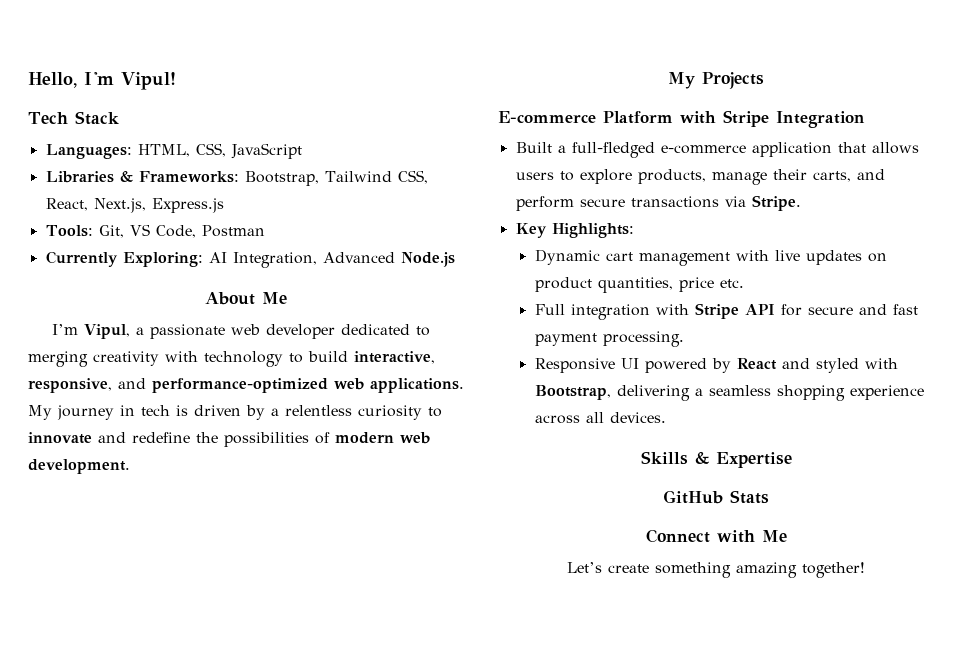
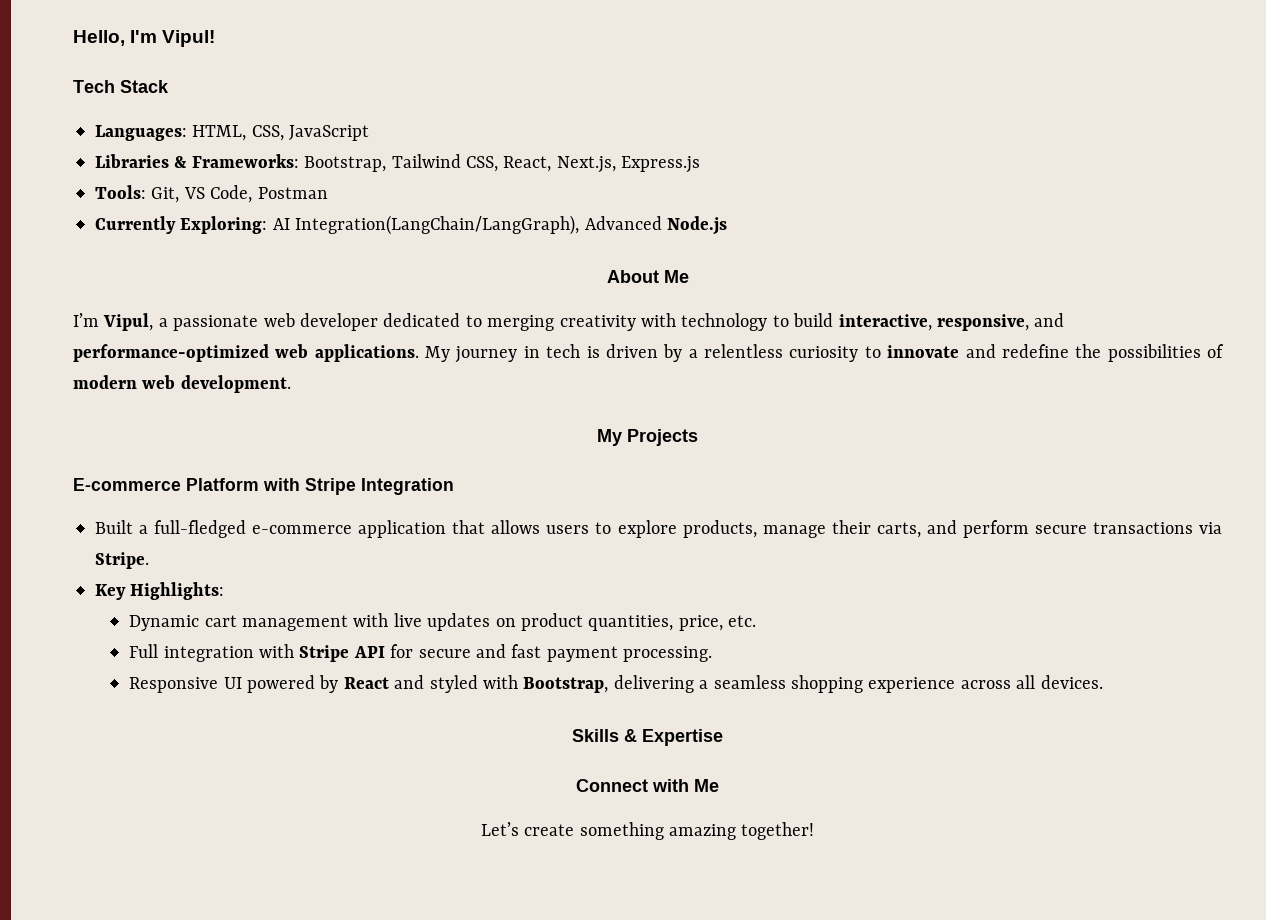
- Currently Exploring: AI Integration, Advanced Node.js
+ Currently Exploring: AI Integration(LangChain/LangGraph), Advanced Node.js
- Dynamic cart management with live updates on product quantities, price etc.
+ Dynamic cart management with live updates on product quantities, price, etc.
- GitHub Stats

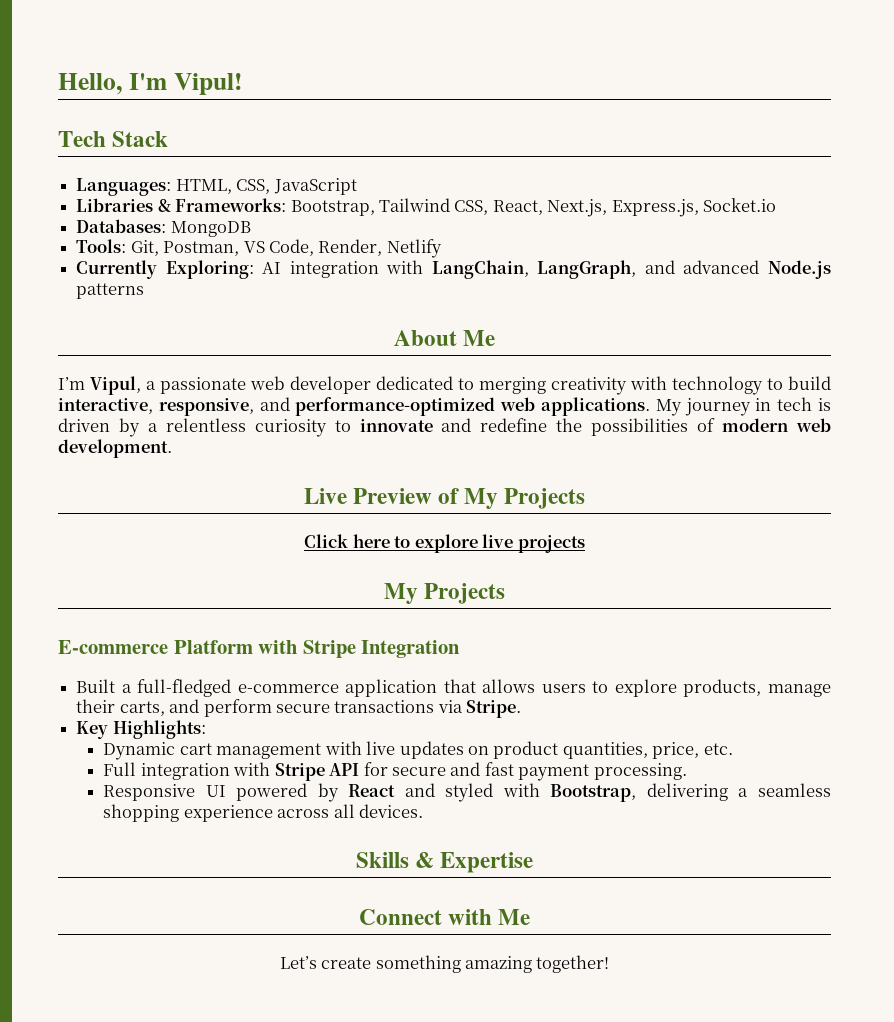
- Libraries & Frameworks: Bootstrap, Tailwind CSS, React, Next.js, Express.js
+ Libraries & Frameworks: Bootstrap, Tailwind CSS, React, Next.js, Express.js, Socket.io
+ Databases: MongoDB
- Tools: Git, VS Code, Postman
+ Tools: Git, Postman, VS Code, Render, Netlify
- Currently Exploring: AI Integration(LangChain/LangGraph), Advanced Node.js
+ Currently Exploring: AI integration with LangChain, LangGraph, and advanced Node.js patterns
+ Live Preview of My Projects
+ Click here to explore live projects

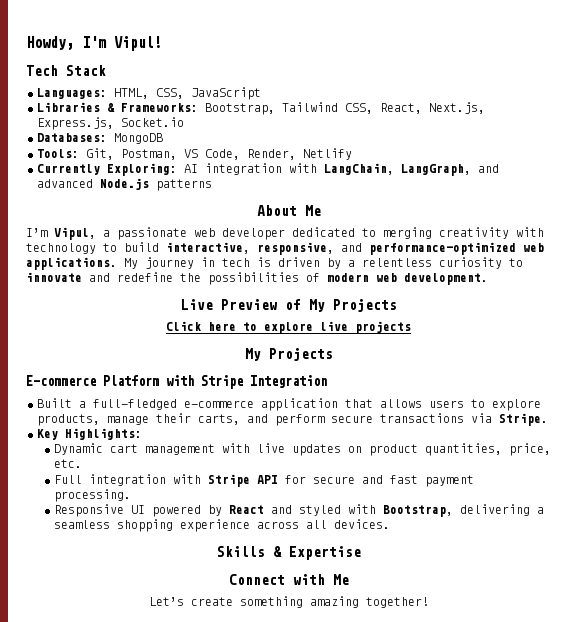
- Hello, I'm Vipul!
+ Howdy, I'm Vipul!

